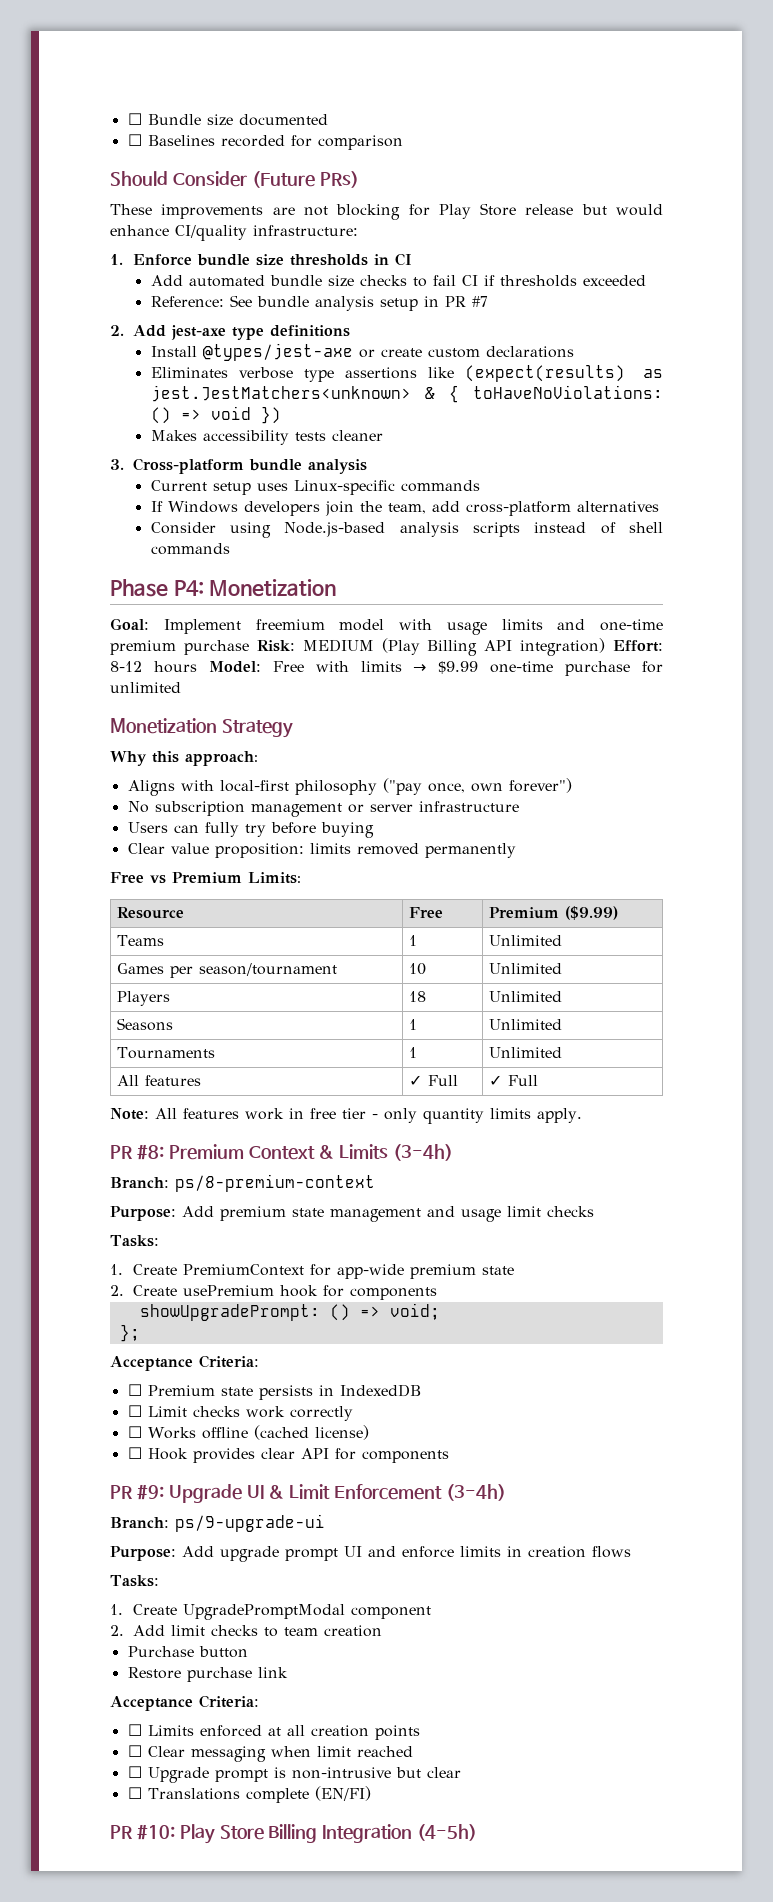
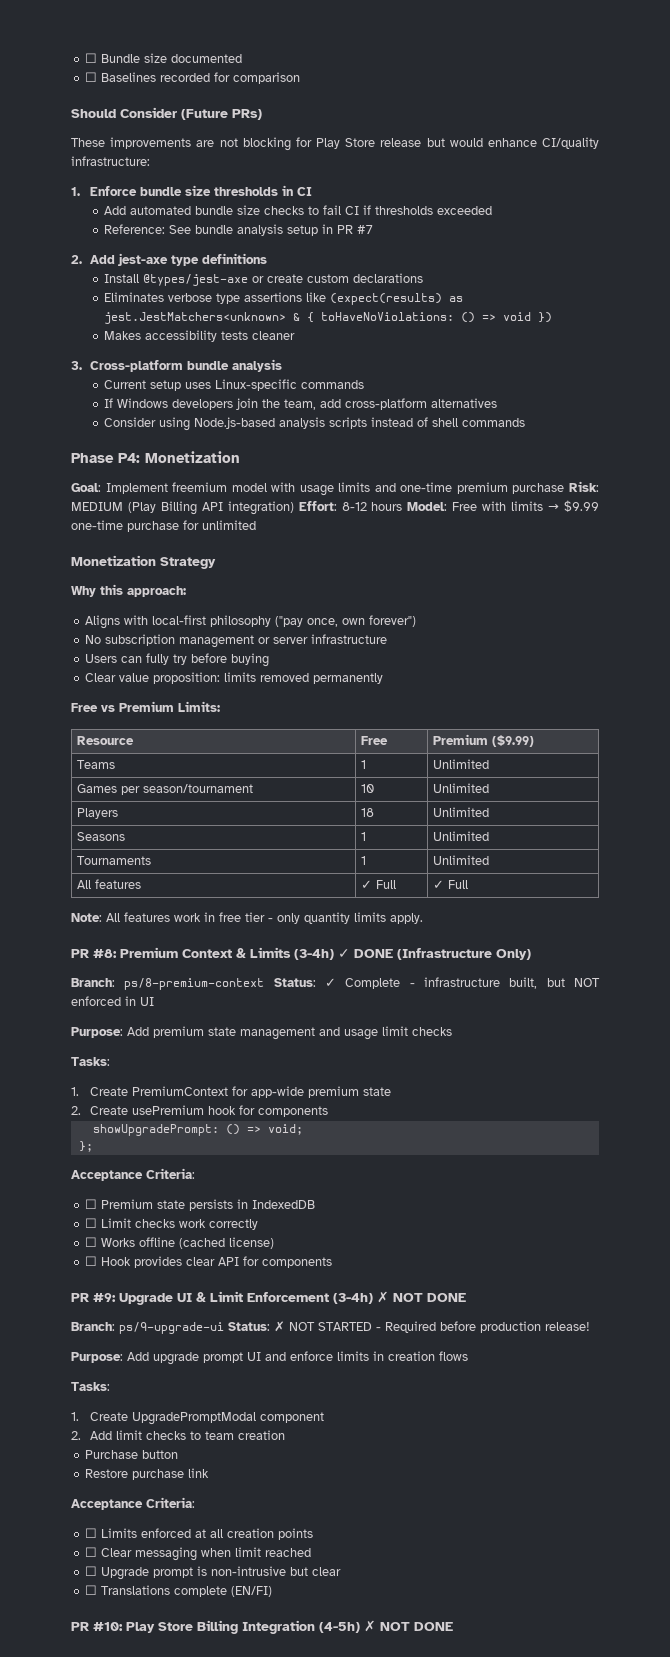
- PR #8: Premium Context & Limits (3-4h)
- Branch: ps/8-premium-context
+ PR #8: Premium Context & Limits (3-4h) ✓ DONE (Infrastructure Only)
+ Branch: ps/8-premium-context Status: ✓ Complete - infrastructure built, but NOT enforced in UI
- PR #9: Upgrade UI & Limit Enforcement (3-4h)
+ PR #9: Upgrade UI & Limit Enforcement (3-4h) ✗ NOT DONE
- Branch: ps/9-upgrade-ui
+ Branch: ps/9-upgrade-ui Status: ✗ NOT STARTED - Required before production release!
- PR #10: Play Store Billing Integration (4-5h)
+ PR #10: Play Store Billing Integration (4-5h) ✗ NOT DONE

